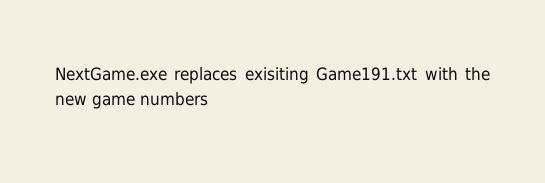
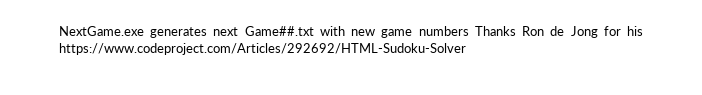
- NextGame.exe replaces exisiting Game191.txt with the new game numbers
+ NextGame.exe generates next Game##.txt with new game numbers Thanks Ron de Jong for his https://www.codeproject.com/Articles/292692/HTML-Sudoku-Solver

